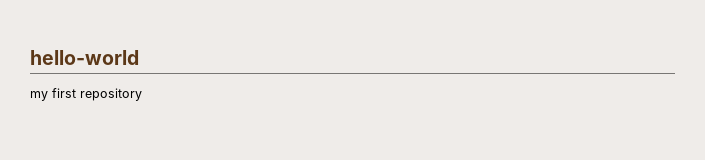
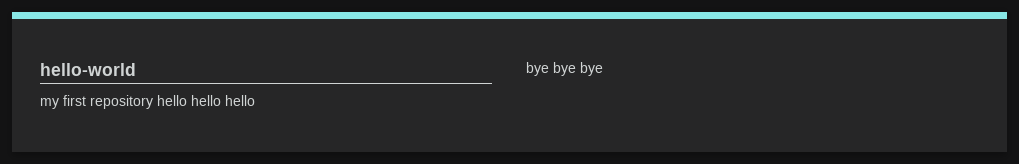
- my first repository
+ my first repository hello hello hello
+ bye bye bye

